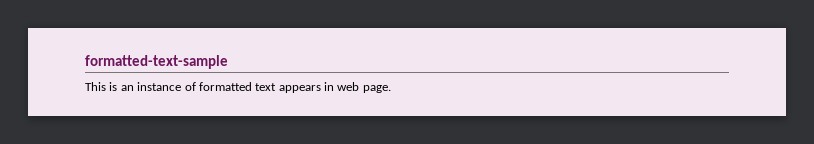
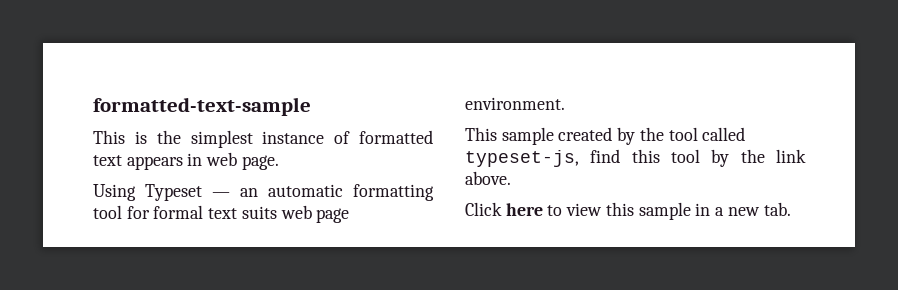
- This is an instance of formatted text appears in web page.
+ This is the simplest instance of formatted text appears in web page.
+ Using Typeset — an automatic formatting tool for formal text suits web page environment.
+ This sample created by the tool called typeset-js, find this tool by the link above.
+ Click here to view this sample in a new tab.

